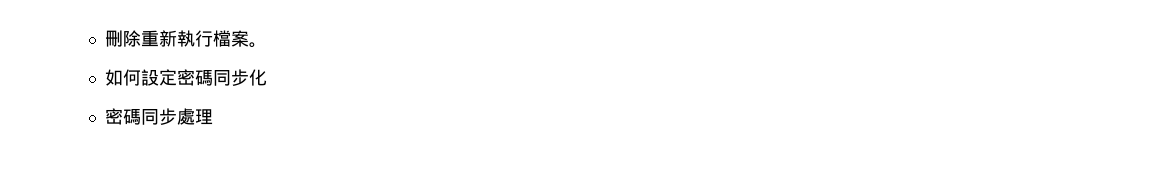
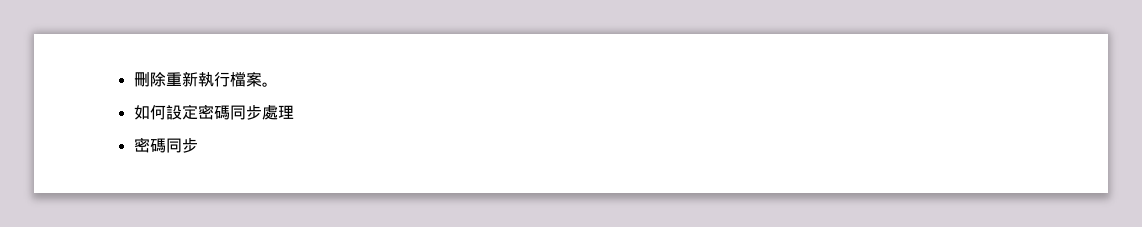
- 如何設定密碼同步化
- 密碼同步處理
+ 如何設定密碼同步處理
+ 密碼同步

